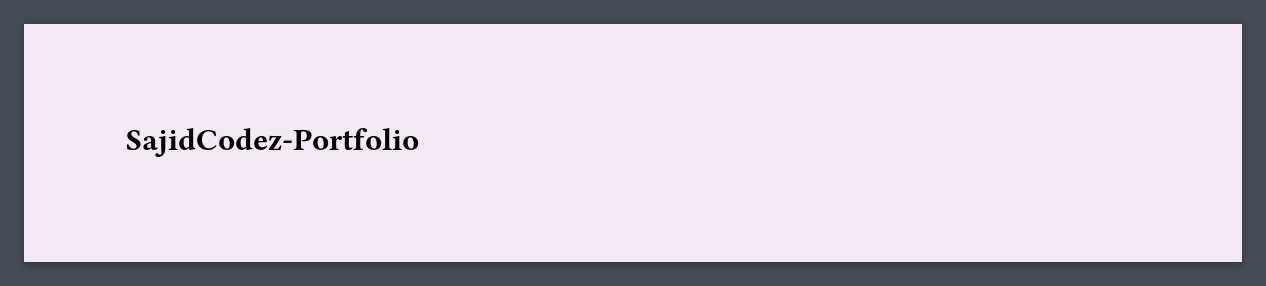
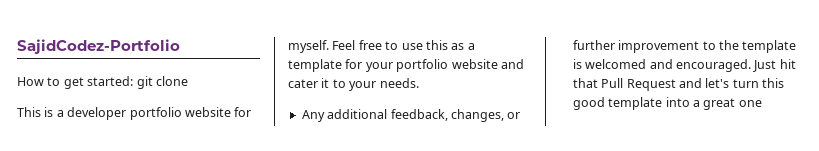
+ How to get started: git clone
+ This is a developer portfolio website for myself. Feel free to use this as a template for your portfolio website and cater it to your needs.
+ Any additional feedback, changes, or further improvement to the template is welcomed and encouraged. Just hit that Pull Request and let's turn this good template into a great one

